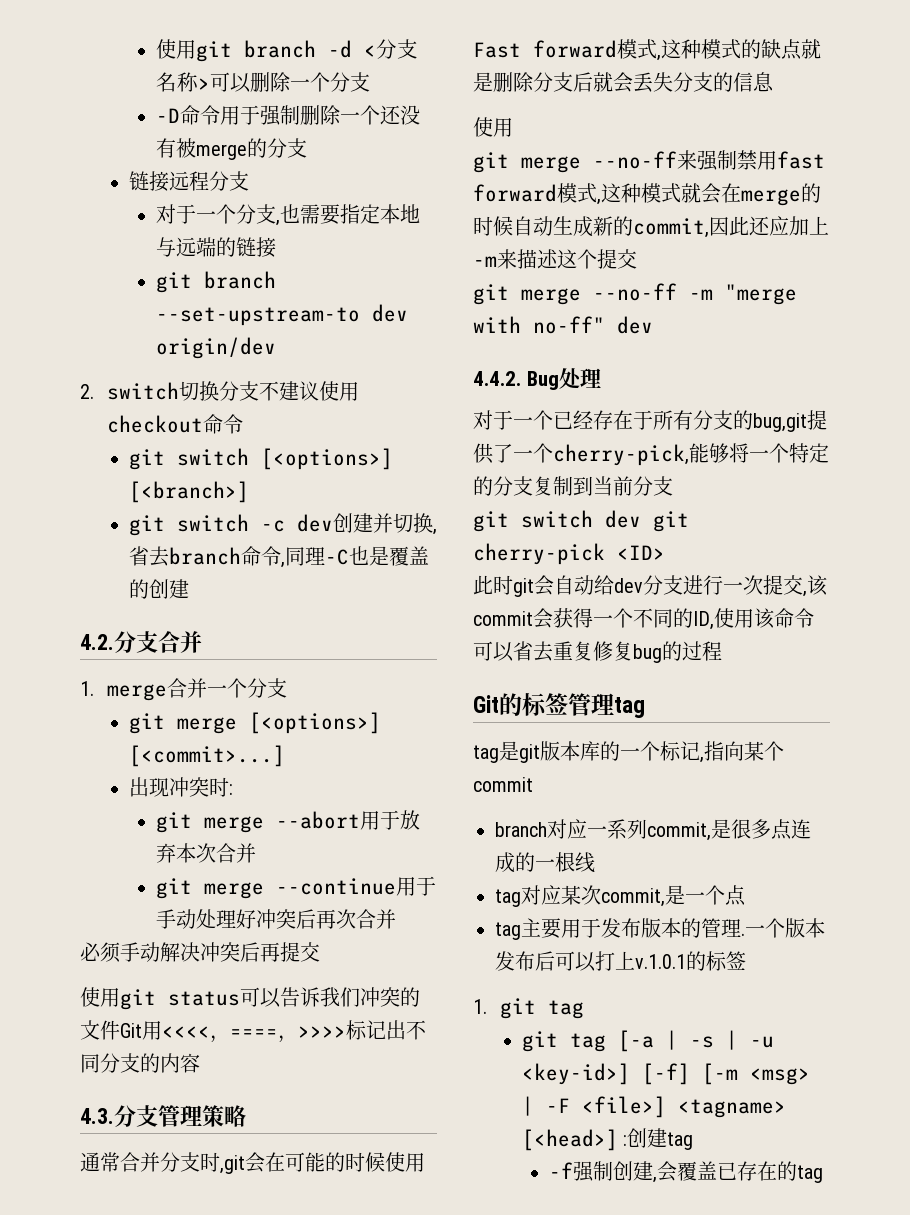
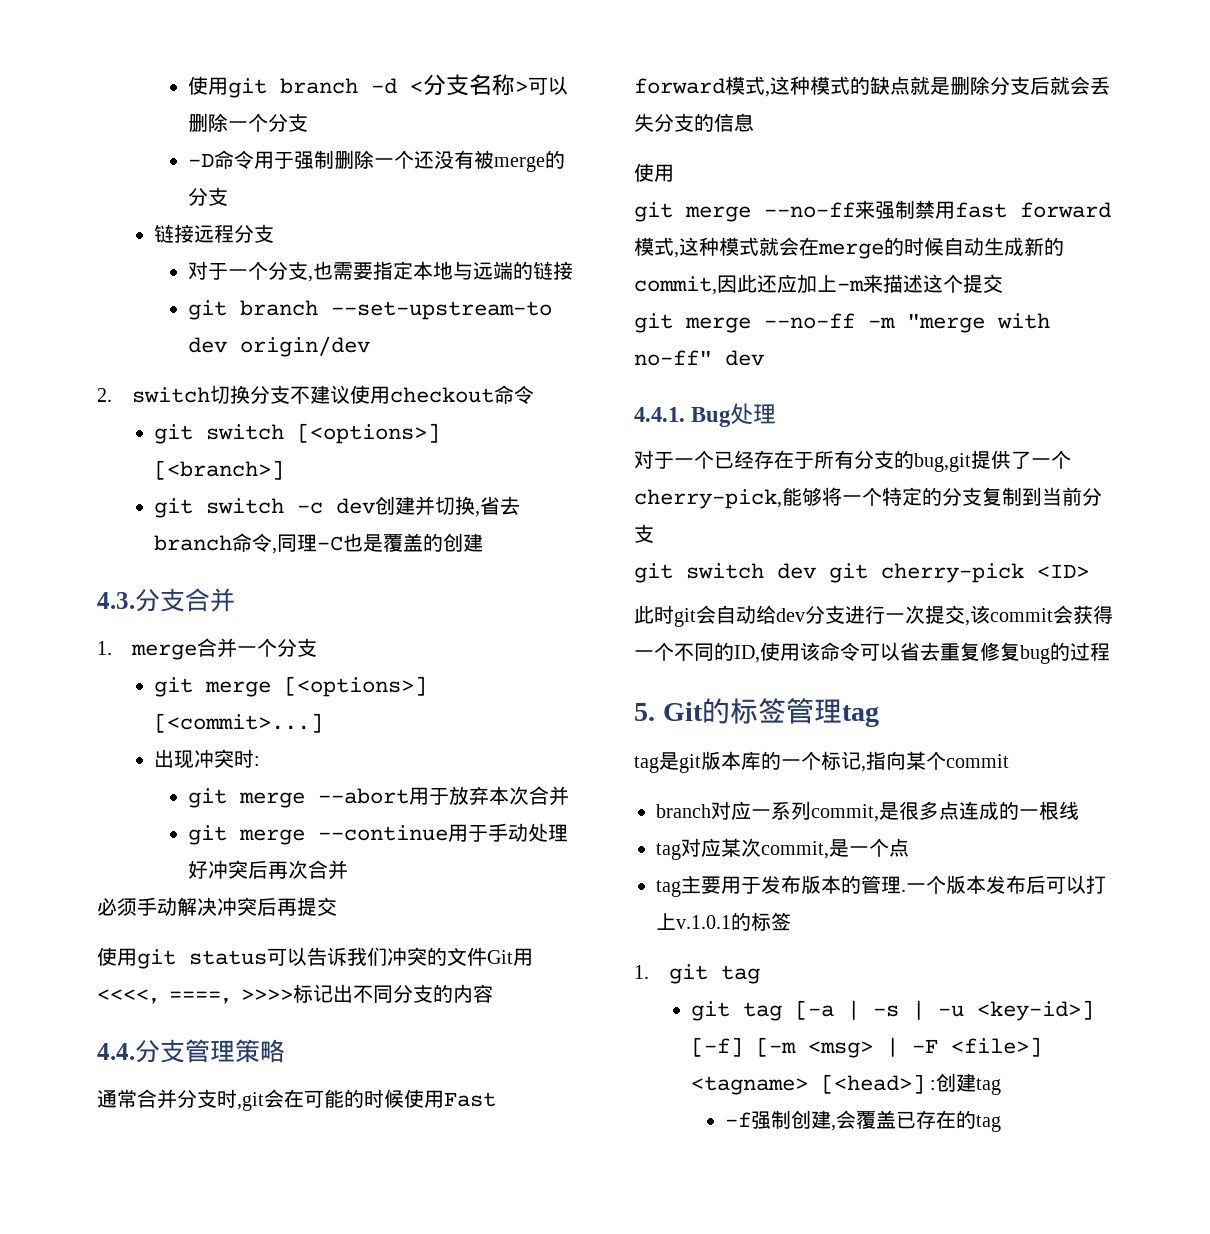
- 4.2.分支合并
+ 4.3.分支合并
- 4.3.分支管理策略
+ 4.4.分支管理策略
- 4.4.2. Bug处理
+ 4.4.1. Bug处理
- Git的标签管理tag
+ 5. Git的标签管理tag

